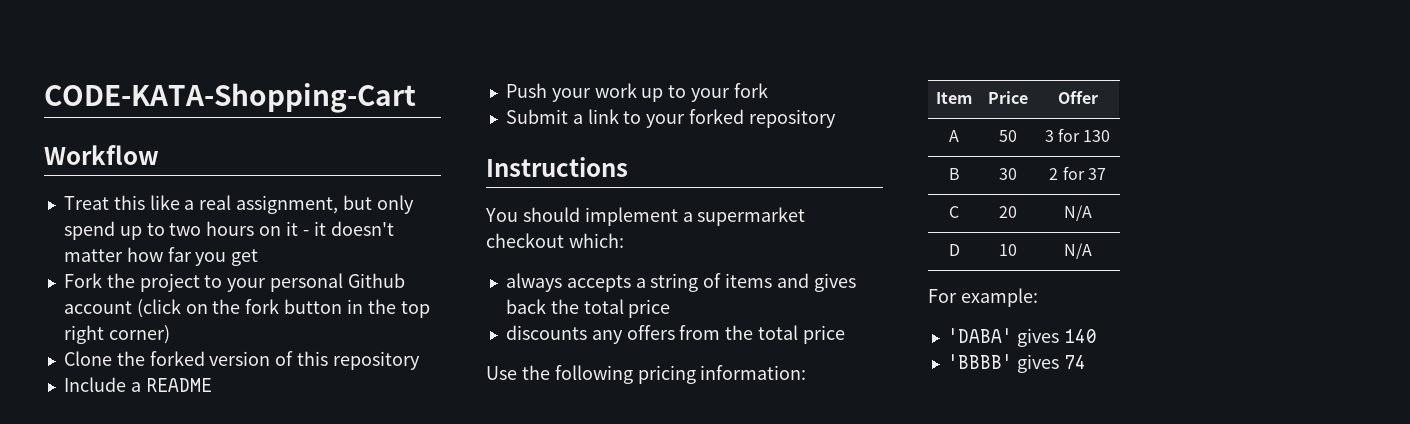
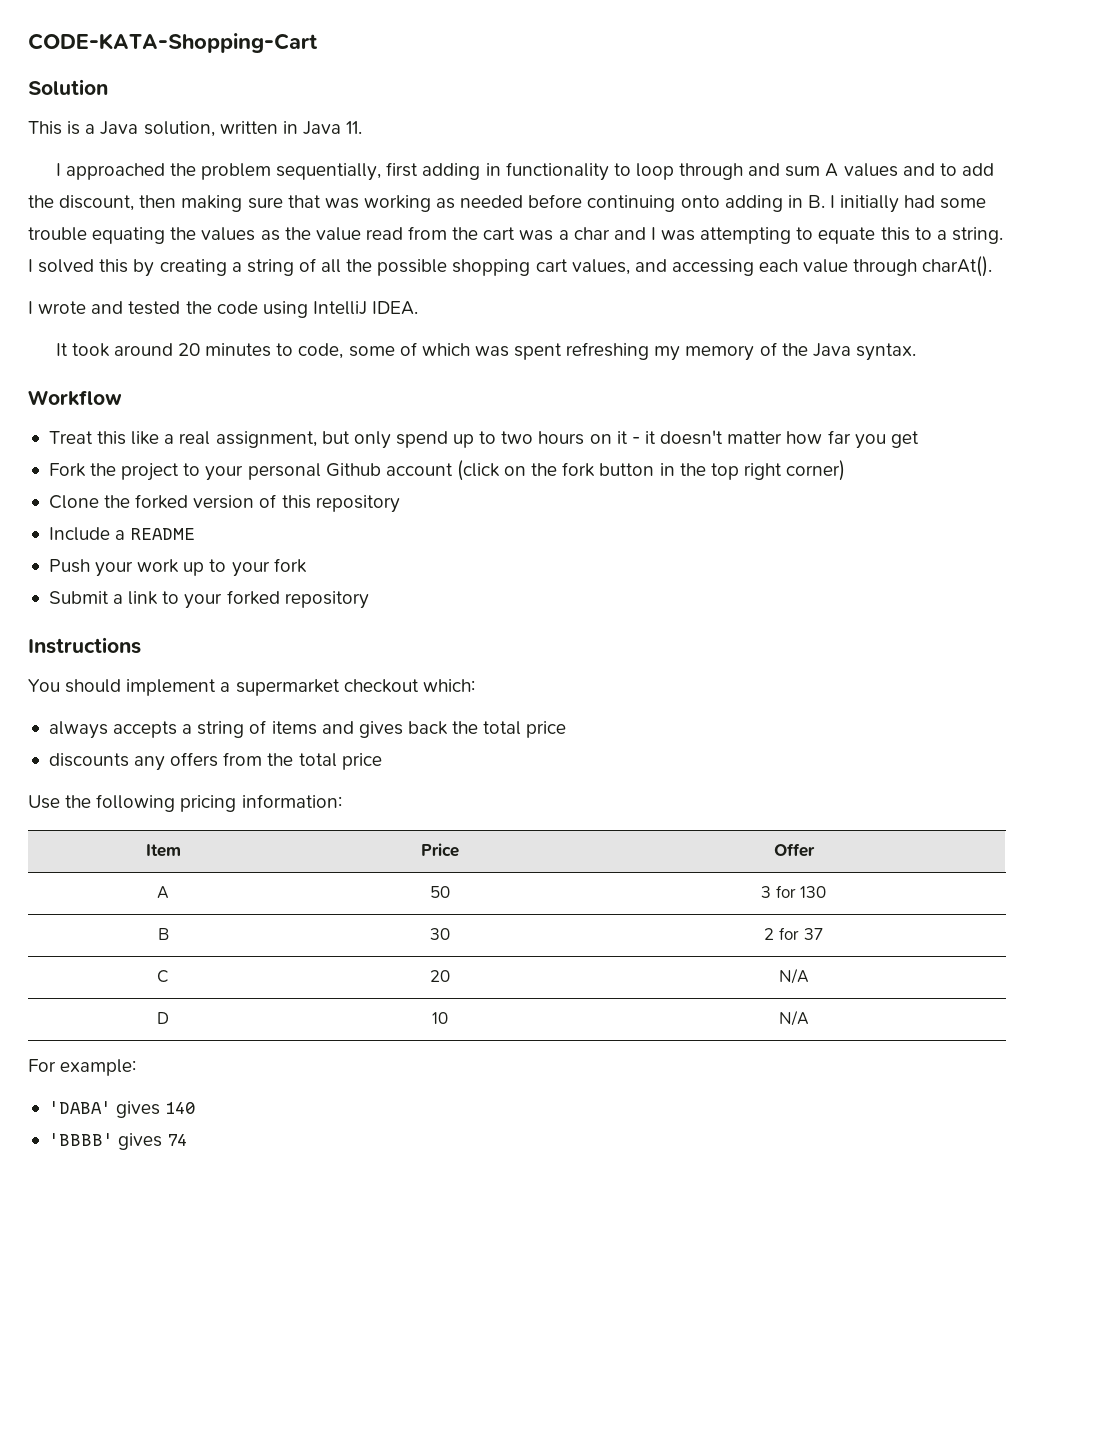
+ Solution
+ This is a Java solution, written in Java 11.
+ I approached the problem sequentially, first adding in functionality to loop through and sum A values and to add the discount, then making sure that was working as needed before continuing onto adding in B. I initially had some trouble equating the values as the value read from the cart was a char and I was attempting to equate this to a string. I solved this by creating a string of all the possible shopping cart values, and accessing each value through charAt().
+ I wrote and tested the code using IntelliJ IDEA.
+ It took around 20 minutes to code, some of which was spent refreshing my memory of the Java syntax.

